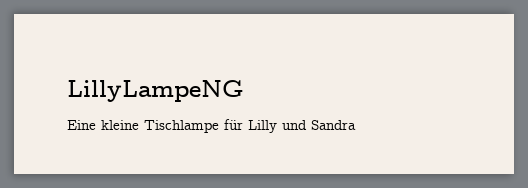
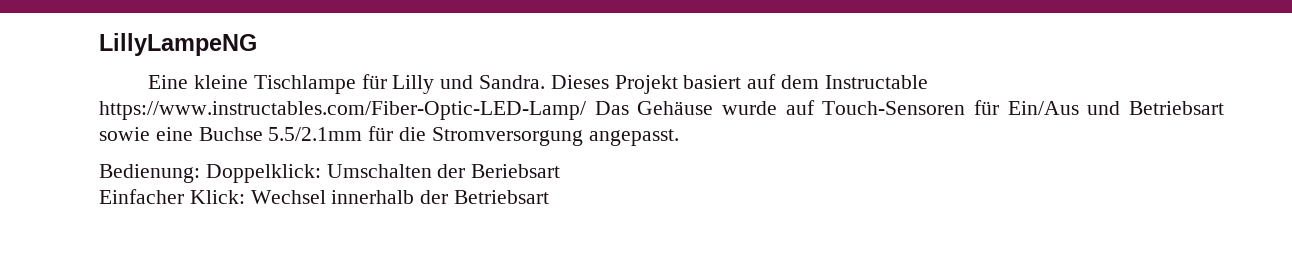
- Eine kleine Tischlampe für Lilly und Sandra
+ Eine kleine Tischlampe für Lilly und Sandra. Dieses Projekt basiert auf dem Instructable https://www.instructables.com/Fiber-Optic-LED-Lamp/ Das Gehäuse wurde auf Touch-Sensoren für Ein/Aus und Betriebsart sowie eine Buchse 5.5/2.1mm für die Stromversorgung angepasst.
+ Bedienung: Doppelklick: Umschalten der Beriebsart
+ Einfacher Klick: Wechsel innerhalb der Betriebsart

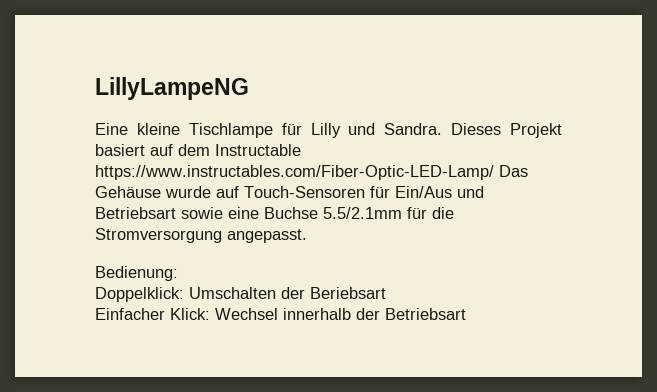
- Bedienung: Doppelklick: Umschalten der Beriebsart
+ Bedienung:
+ Doppelklick: Umschalten der Beriebsart

